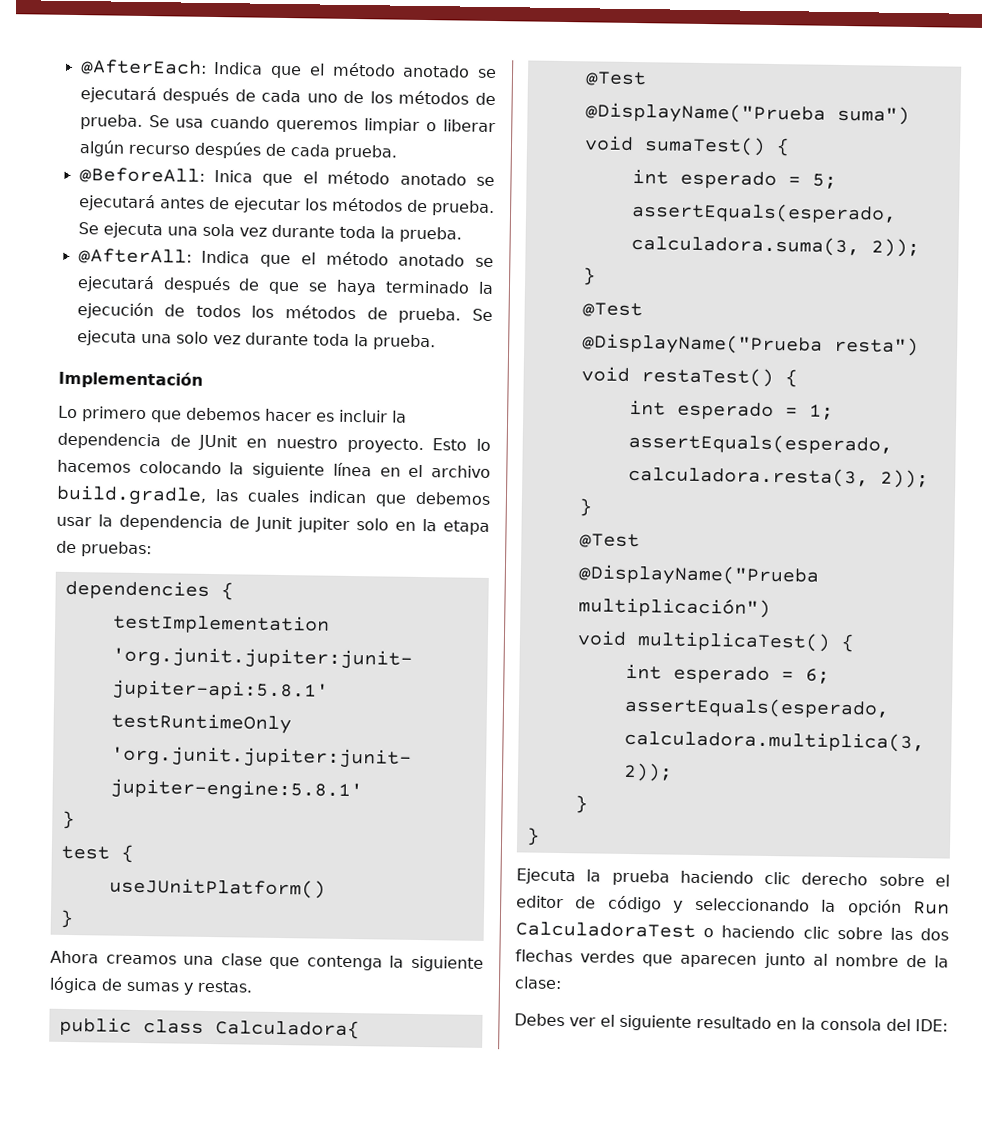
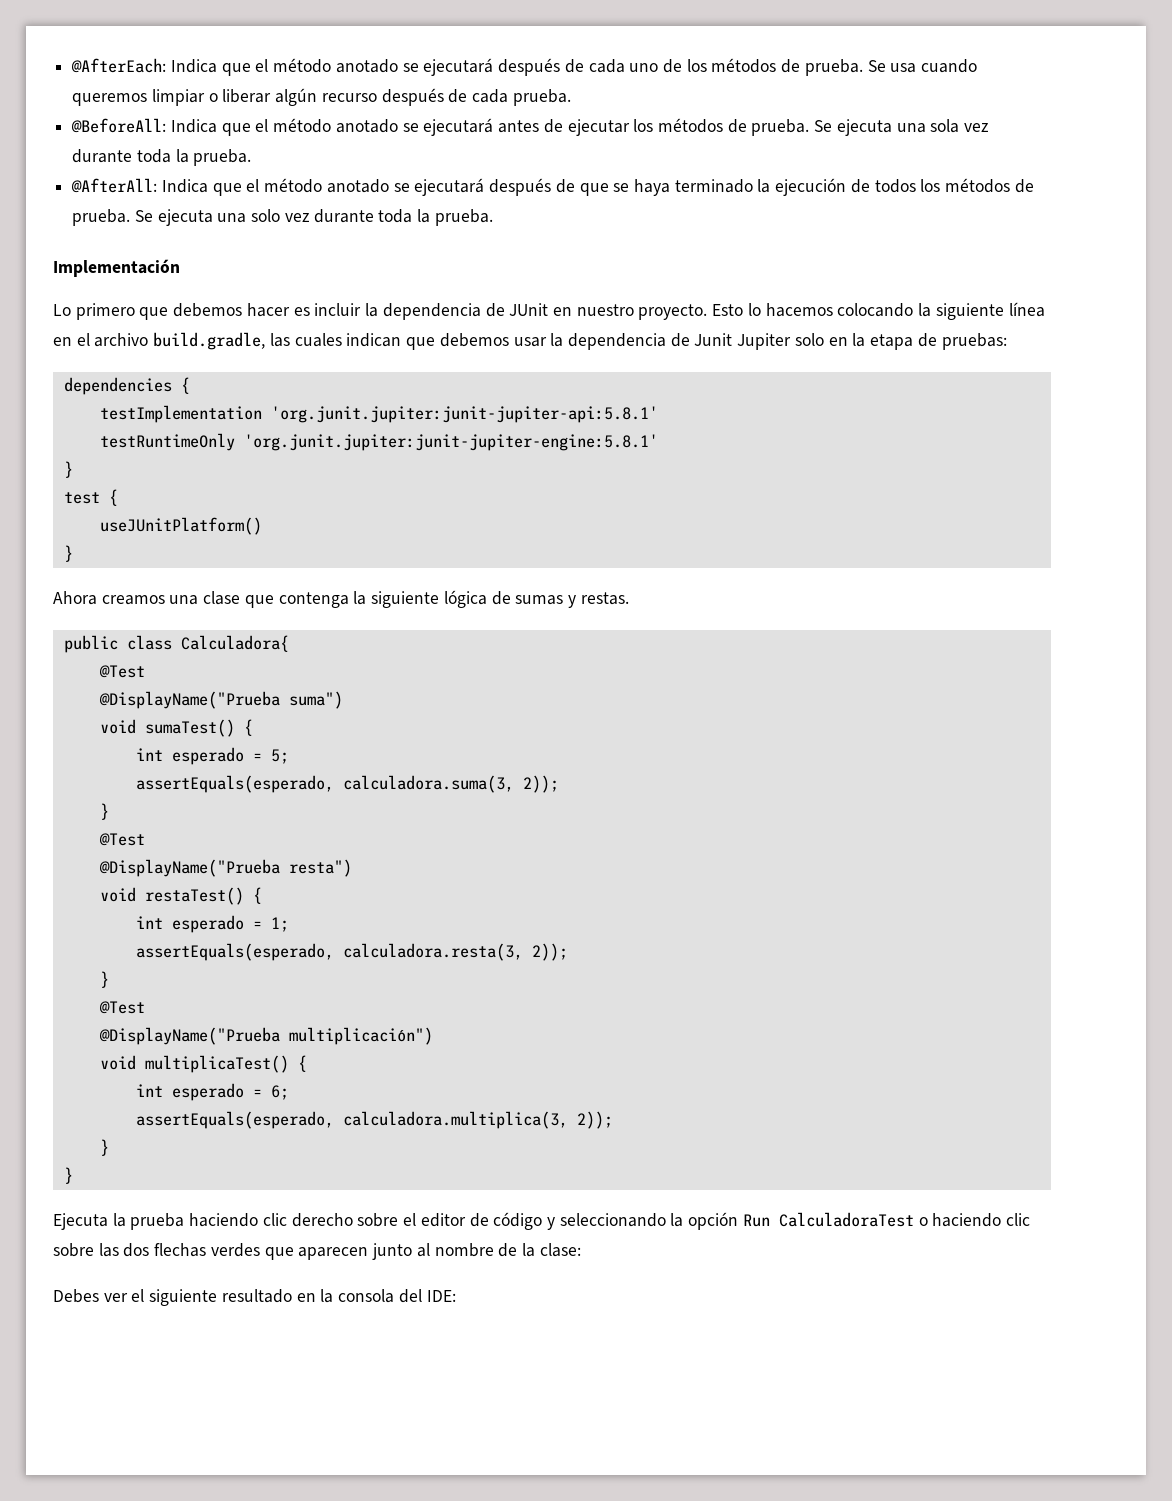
- Se usa cuando queremos limpiar o liberar algún recurso despúes de cada prueba.
+ Se usa cuando queremos limpiar o liberar algún recurso después de cada prueba.
- @BeforeAll: Inica que el método anotado se ejecutará antes de ejecutar los métodos de prueba.
+ @BeforeAll: Indica que el método anotado se ejecutará antes de ejecutar los métodos de prueba.
- Esto lo hacemos colocando la siguiente línea en el archivo build.gradle, las cuales indican que debemos usar la dependencia de Junit jupiter solo en la etapa de pruebas:
+ Esto lo hacemos colocando la siguiente línea en el archivo build.gradle, las cuales indican que debemos usar la dependencia de Junit Jupiter solo en la etapa de pruebas:

